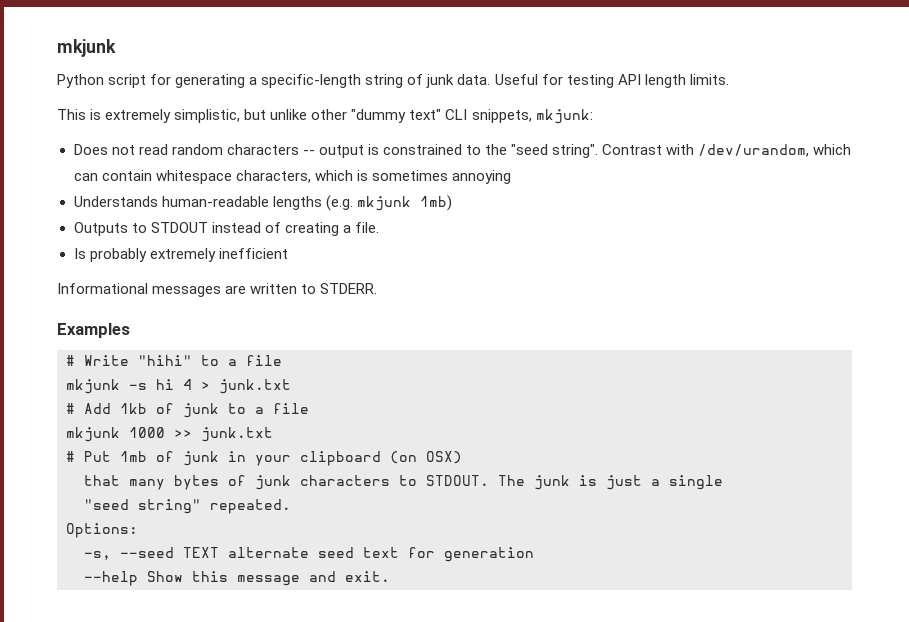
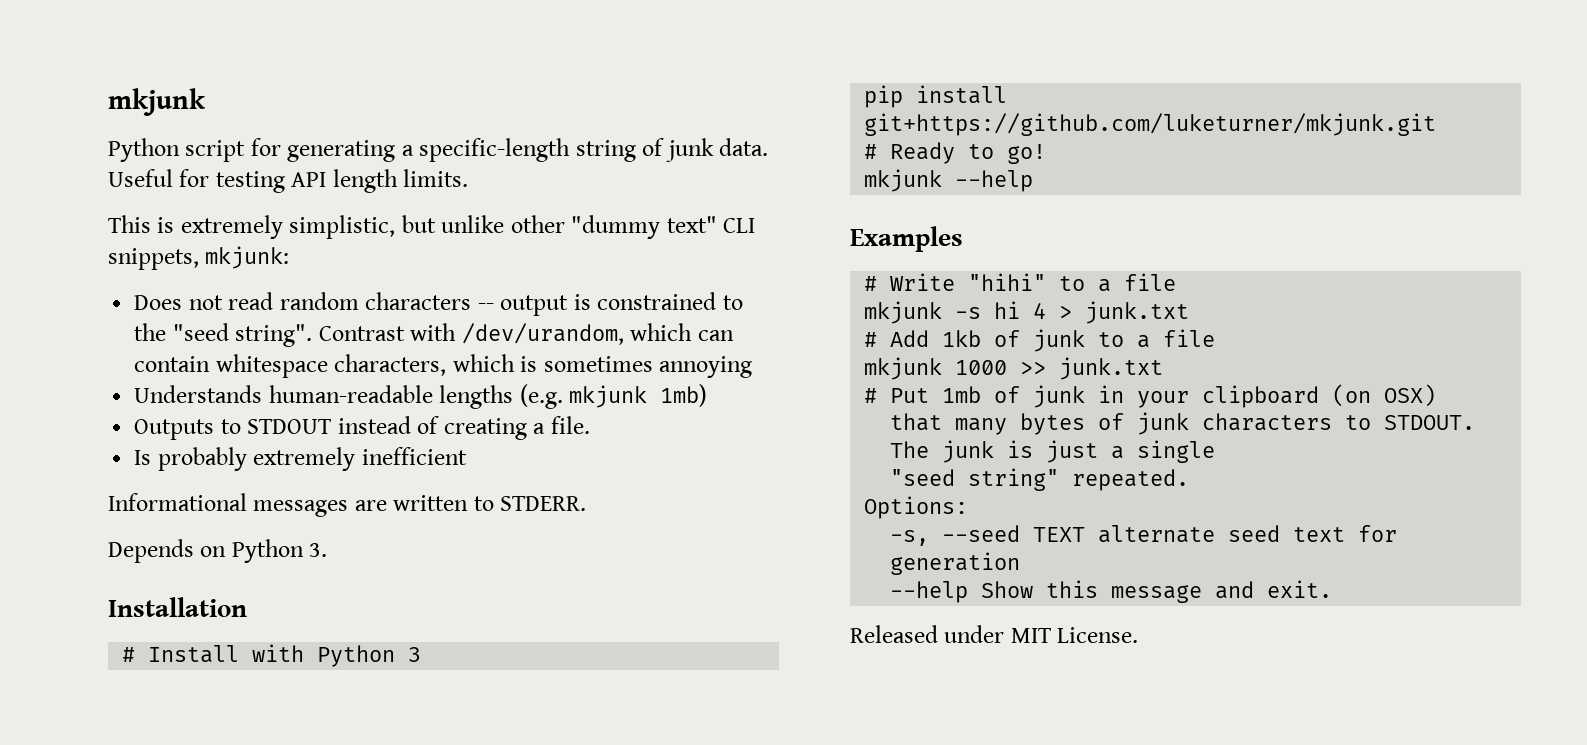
+ Depends on Python 3.
+ Installation
+ # Install with Python 3
+ pip install git+https://github.com/luketurner/mkjunk.git
+ # Ready to go!
+ mkjunk --help
+ Released under MIT License.

